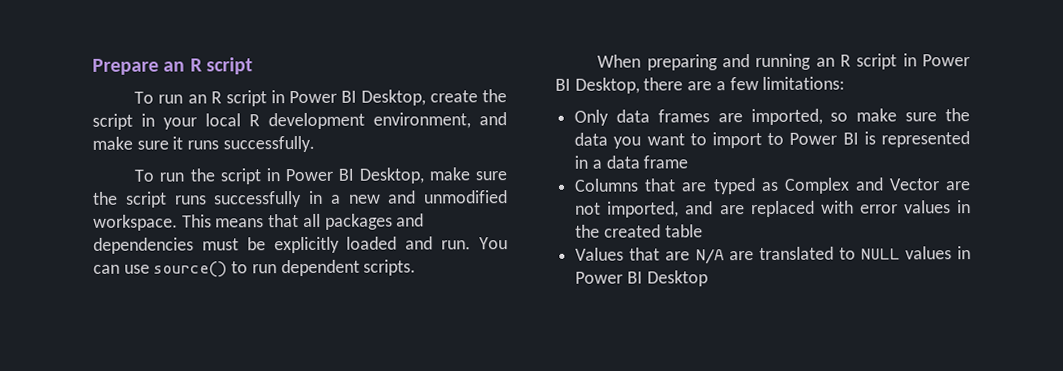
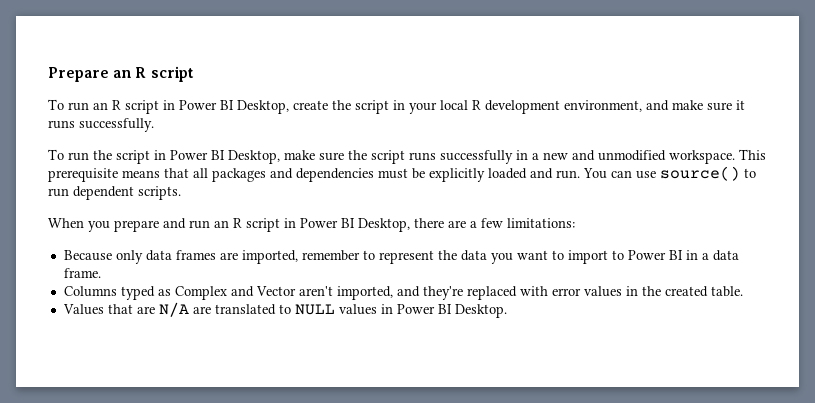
- This means that all packages and dependencies must be explicitly loaded and run.
+ This prerequisite means that all packages and dependencies must be explicitly loaded and run.
- When preparing and running an R script in Power BI Desktop, there are a few limitations:
+ When you prepare and run an R script in Power BI Desktop, there are a few limitations:
- Only data frames are imported, so make sure the data you want to import to Power BI is represented in a data frame
+ Because only data frames are imported, remember to represent the data you want to import to Power BI in a data frame.
- Columns that are typed as Complex and Vector are not imported, and are replaced with error values in the created table
+ Columns typed as Complex and Vector aren't imported, and they're replaced with error values in the created table.
- Values that are N/A are translated to NULL values in Power BI Desktop
+ Values that are N/A are translated to NULL values in Power BI Desktop.

